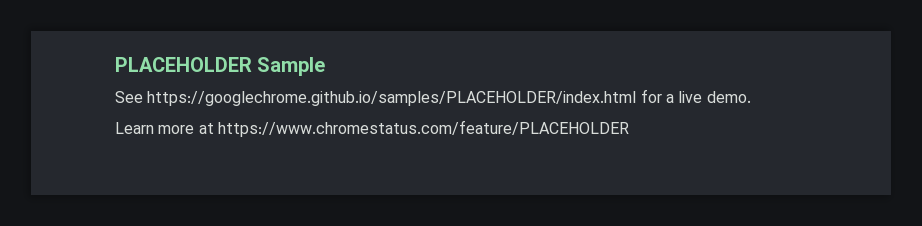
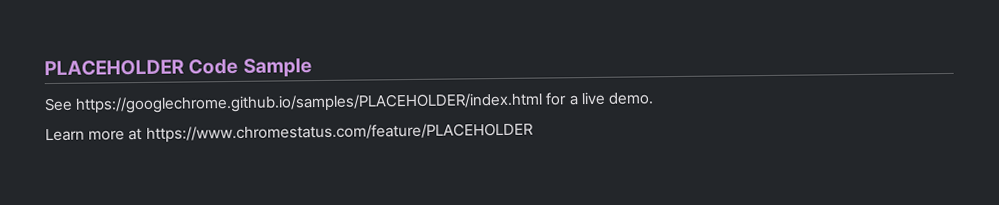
- PLACEHOLDER Sample
+ PLACEHOLDER Code Sample

